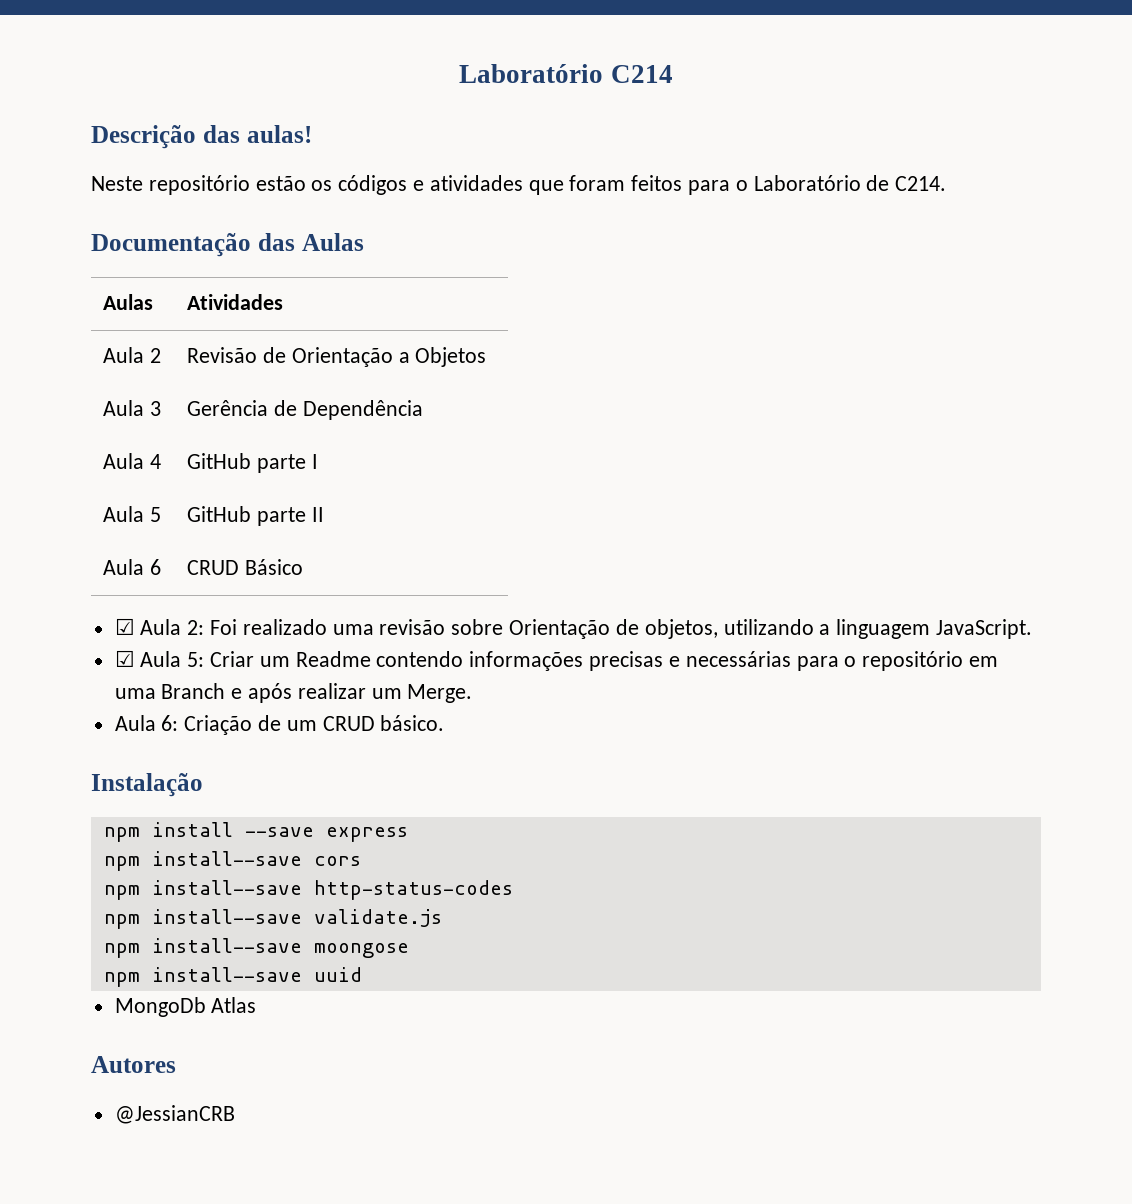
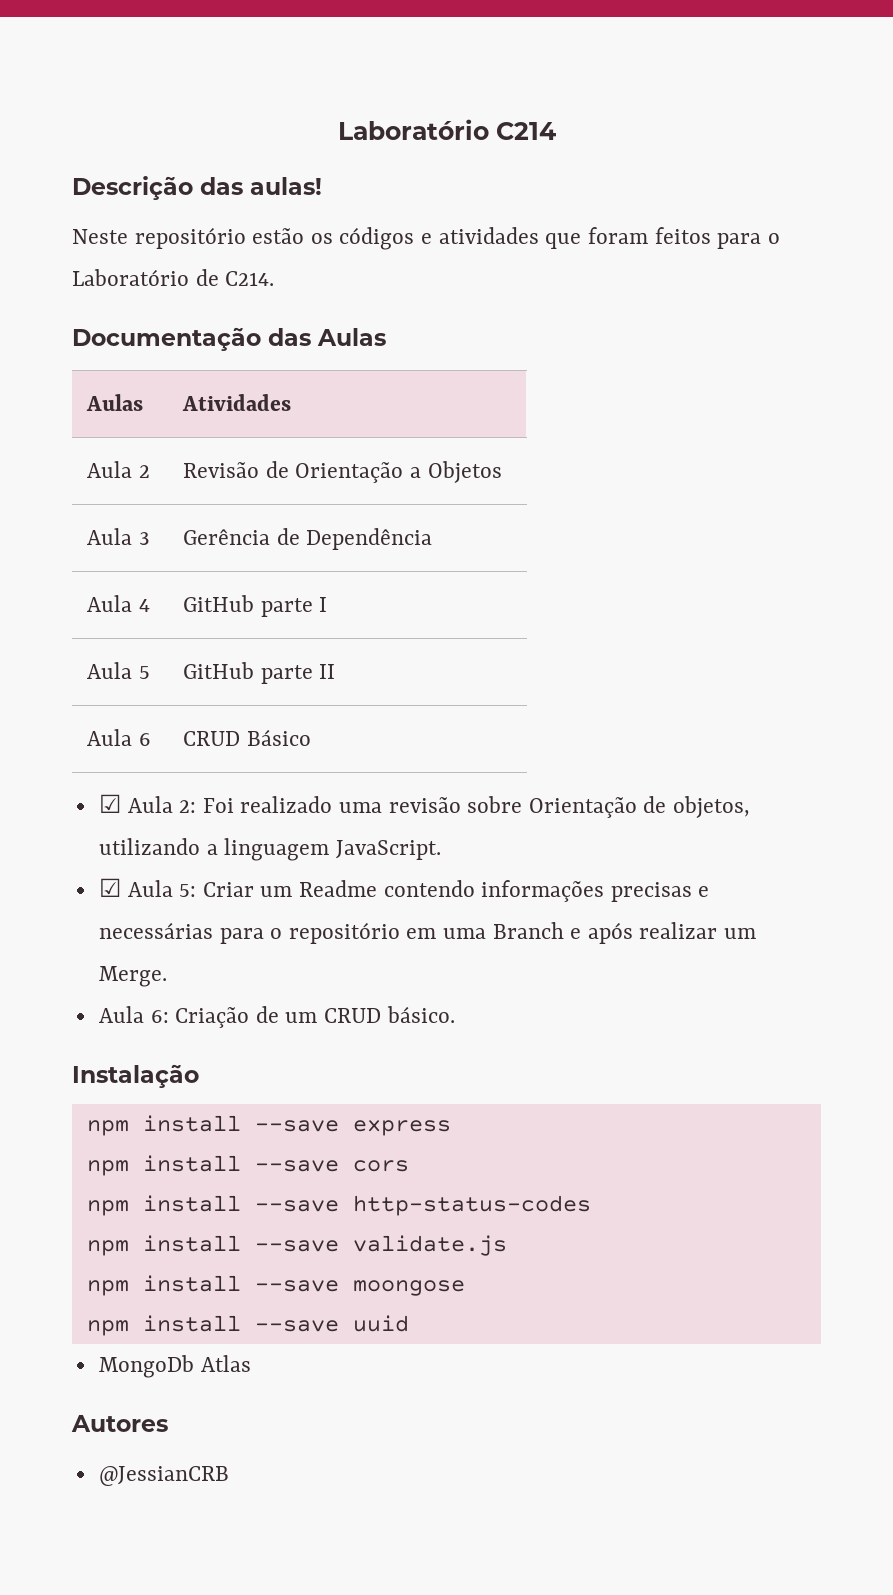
- npm install--save cors
+ npm install --save cors
- npm install--save http-status-codes
+ npm install --save http-status-codes
- npm install--save validate.js
+ npm install --save validate.js
- npm install--save moongose
+ npm install --save moongose
- npm install--save uuid
+ npm install --save uuid

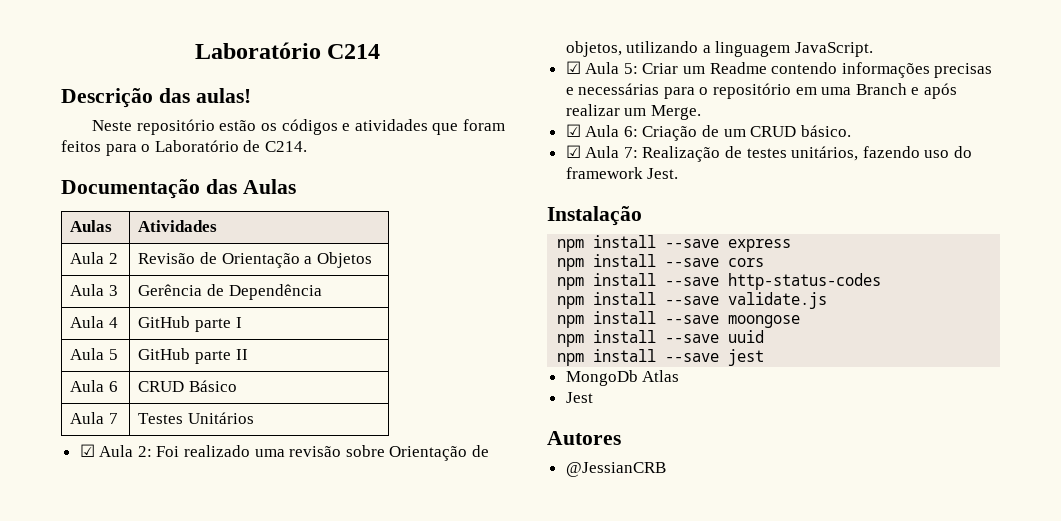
+ Aula 7 | Testes Unitários
- Aula 6: Criação de um CRUD básico.
+ ☑ Aula 6: Criação de um CRUD básico.
+ ☑ Aula 7: Realização de testes unitários, fazendo uso do framework Jest.
+ npm install --save jest
+ Jest

